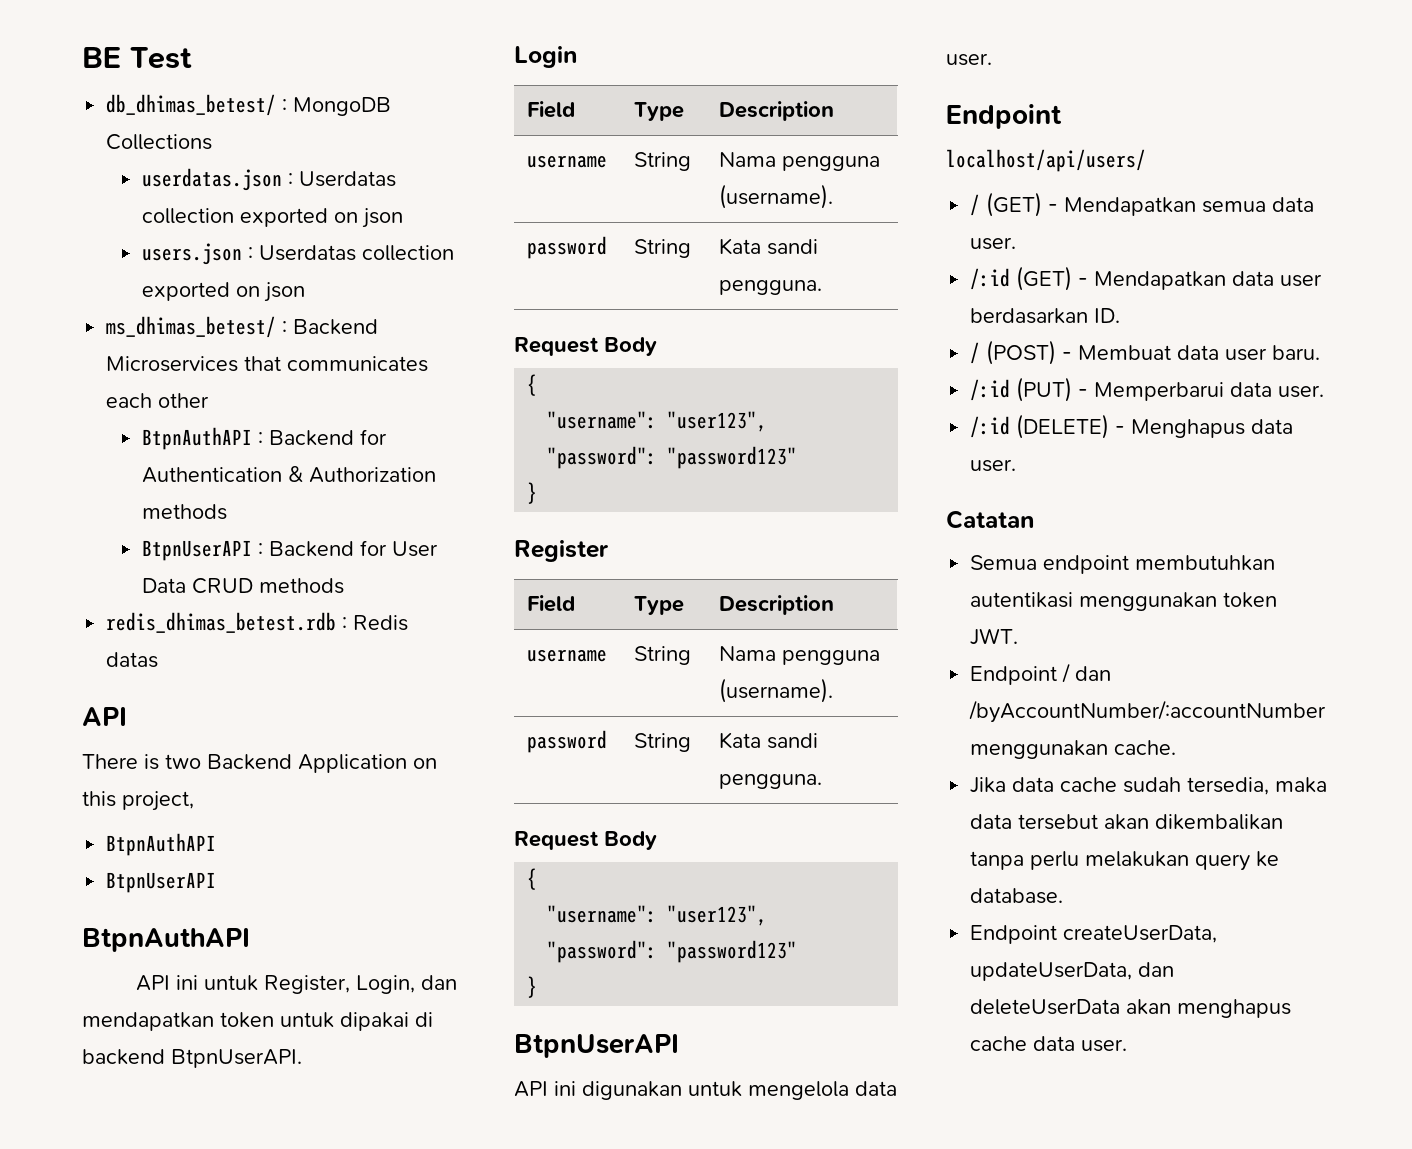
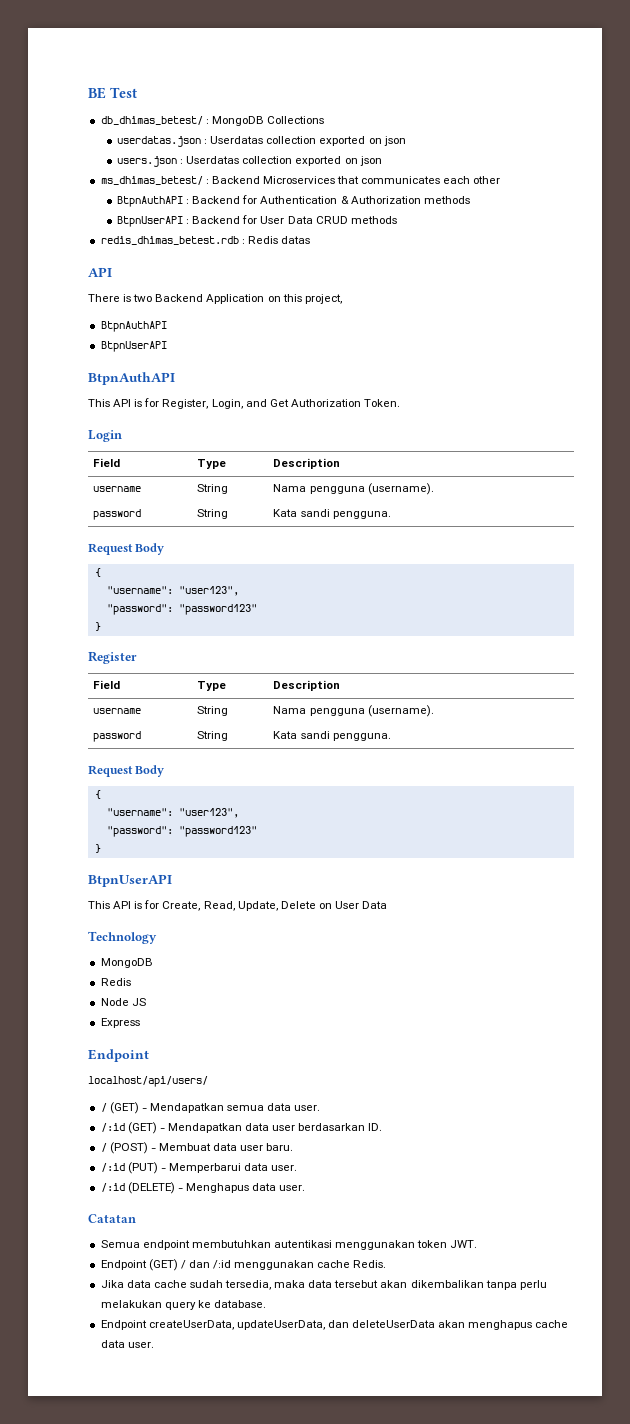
- API ini untuk Register, Login, dan mendapatkan token untuk dipakai di backend BtpnUserAPI.
+ This API is for Register, Login, and Get Authorization Token.
- API ini digunakan untuk mengelola data user.
+ This API is for Create, Read, Update, Delete on User Data
+ Technology
+ MongoDB
+ Redis
+ Node JS
+ Express
- Endpoint / dan /byAccountNumber/:accountNumber menggunakan cache.
+ Endpoint (GET) / dan /:id menggunakan cache Redis.

